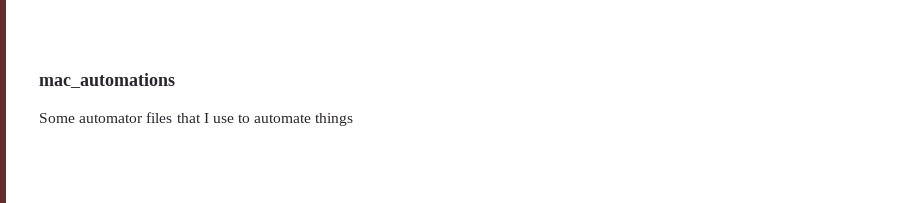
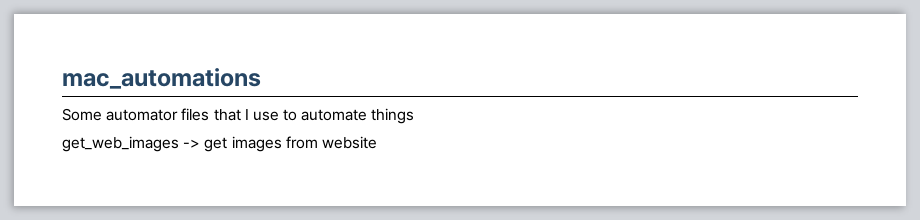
+ get_web_images -> get images from website

